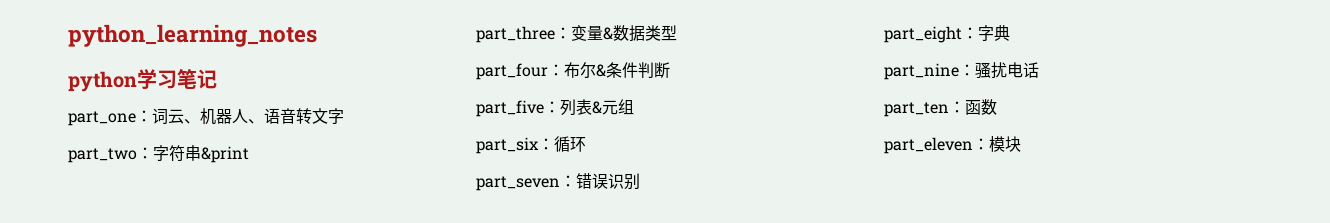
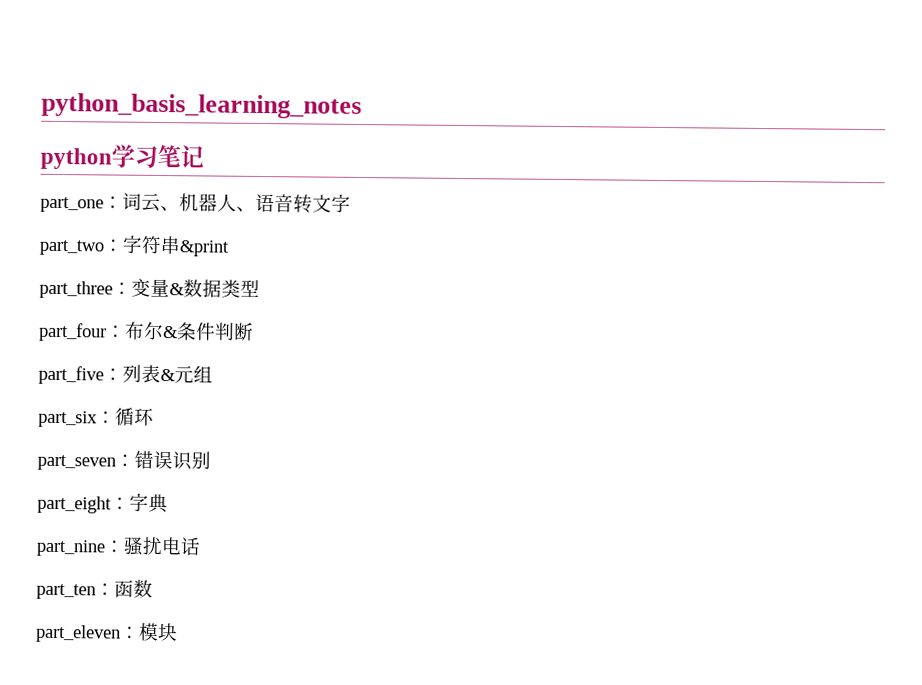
- python_learning_notes
+ python_basis_learning_notes

